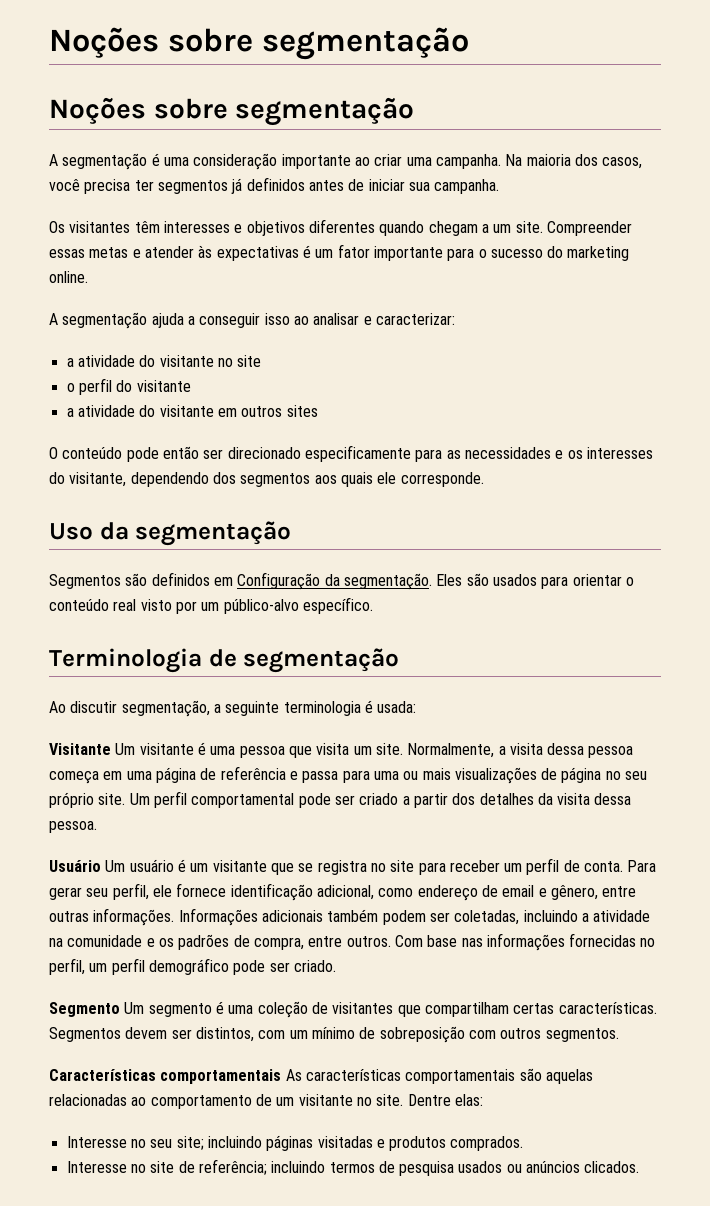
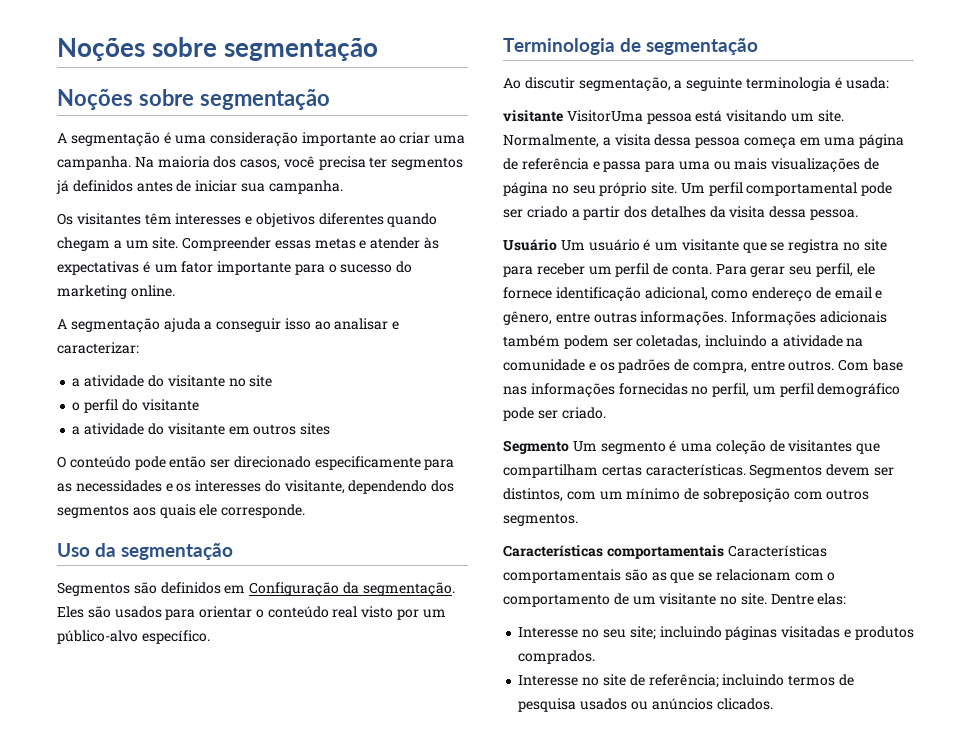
- Visitante Um visitante é uma pessoa que visita um site.
+ visitante VisitorUma pessoa está visitando um site.
- Características comportamentais As características comportamentais são aquelas relacionadas ao comportamento de um visitante no site.
+ Características comportamentais Características comportamentais são as que se relacionam com o comportamento de um visitante no site.

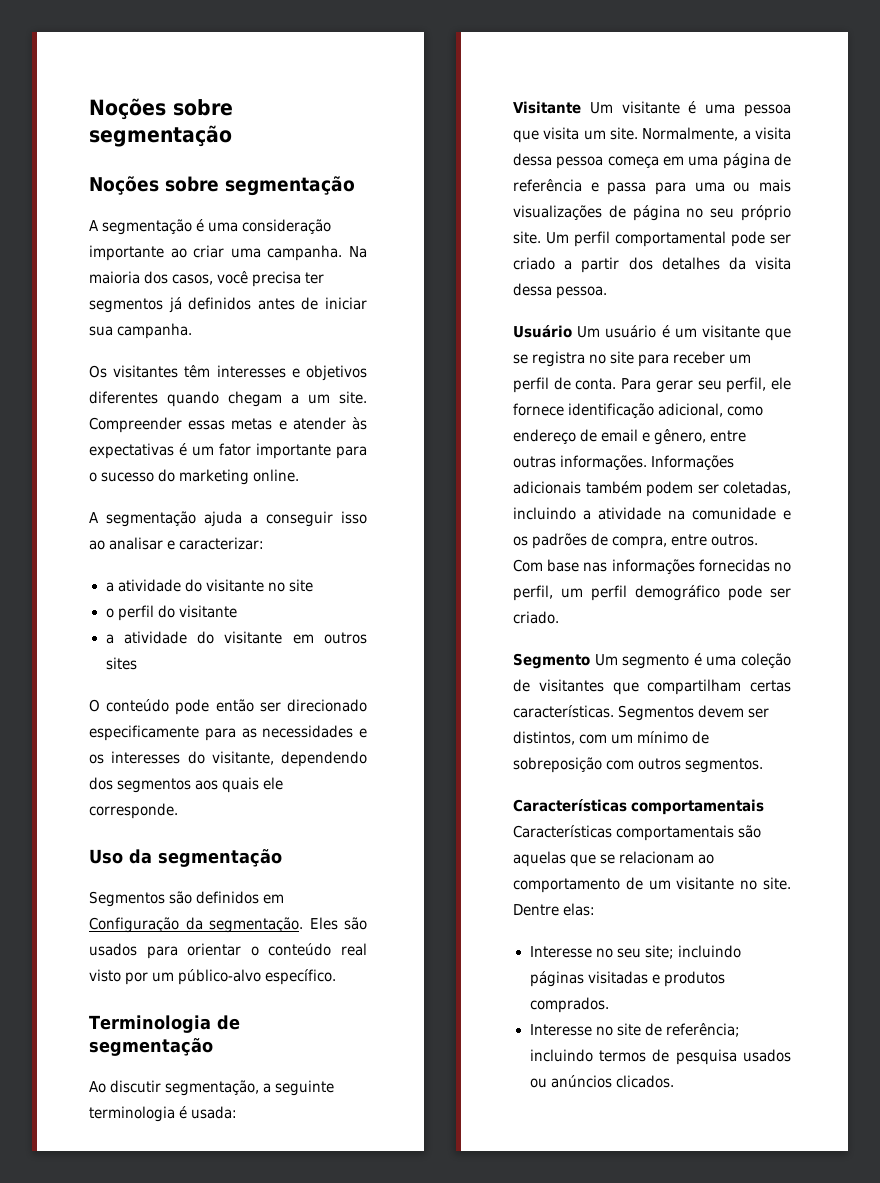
- visitante VisitorUma pessoa está visitando um site.
+ Visitante Um visitante é uma pessoa que visita um site.
- Características comportamentais Características comportamentais são as que se relacionam com o comportamento de um visitante no site.
+ Características comportamentais Características comportamentais são aquelas que se relacionam ao comportamento de um visitante no site.

